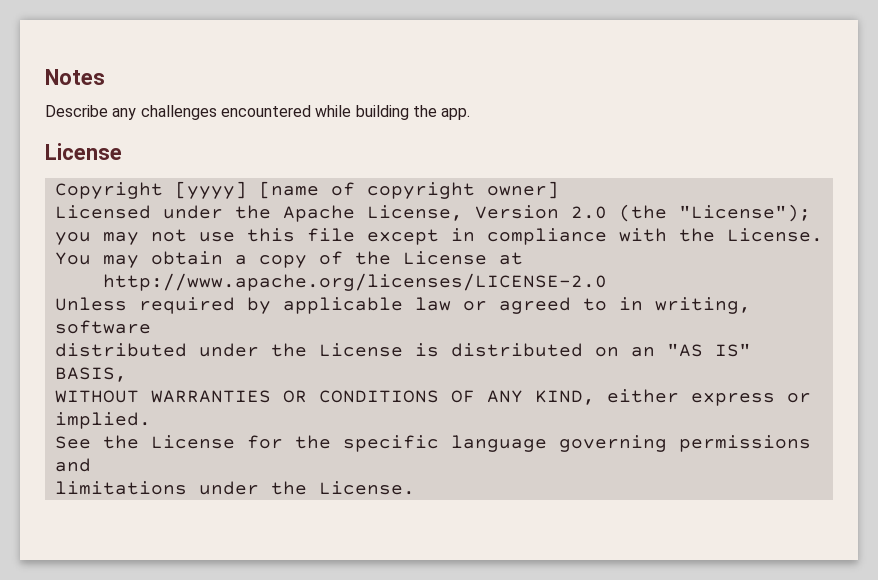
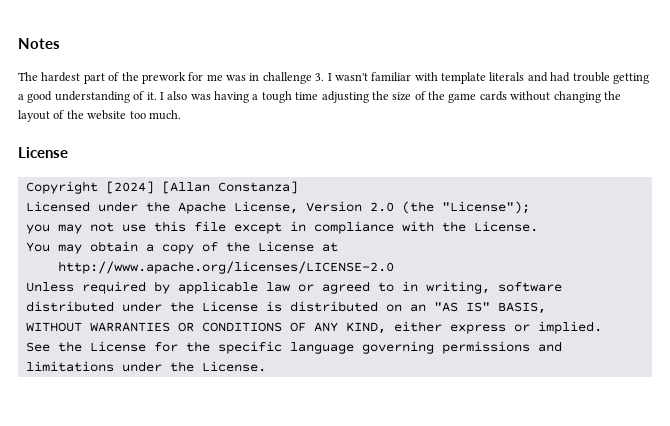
- Describe any challenges encountered while building the app.
+ The hardest part of the prework for me was in challenge 3. I wasn't familiar with template literals and had trouble getting a good understanding of it. I also was having a tough time adjusting the size of the game cards without changing the layout of the website too much.
  License
- Copyright [yyyy] [name of copyright owner]
+ Copyright [2024] [Allan Constanza]

